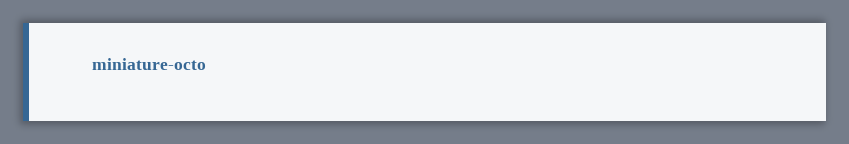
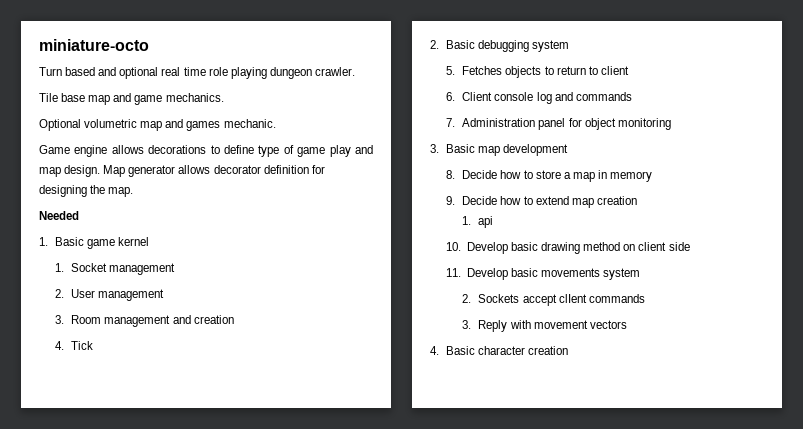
+ Turn based and optional real time role playing dungeon crawler.
+ Tile base map and game mechanics.
+ Optional volumetric map and games mechanic.
+ Game engine allows decorations to define type of game play and map design. Map generator allows decorator definition for designing the map.
+ Needed
+ 1. Basic game kernel
+ 1. Socket management
+ 2. User management
+ 3. Room management and creation
+ 4. Tick
+ 2. Basic debugging system
+ 5. Fetches objects to return to client
+ 6. Client console log and commands
+ 7. Administration panel for object monitoring
+ 3. Basic map development
+ 8. Decide how to store a map in memory
+ 9. Decide how to extend map creation
+ 1. api
+ 10. Develop basic drawing method on client side
+ 11. Develop basic movements system
+ 2. Sockets accept clIent commands
+ 3. Reply with movement vectors
+ 4. Basic character creation

